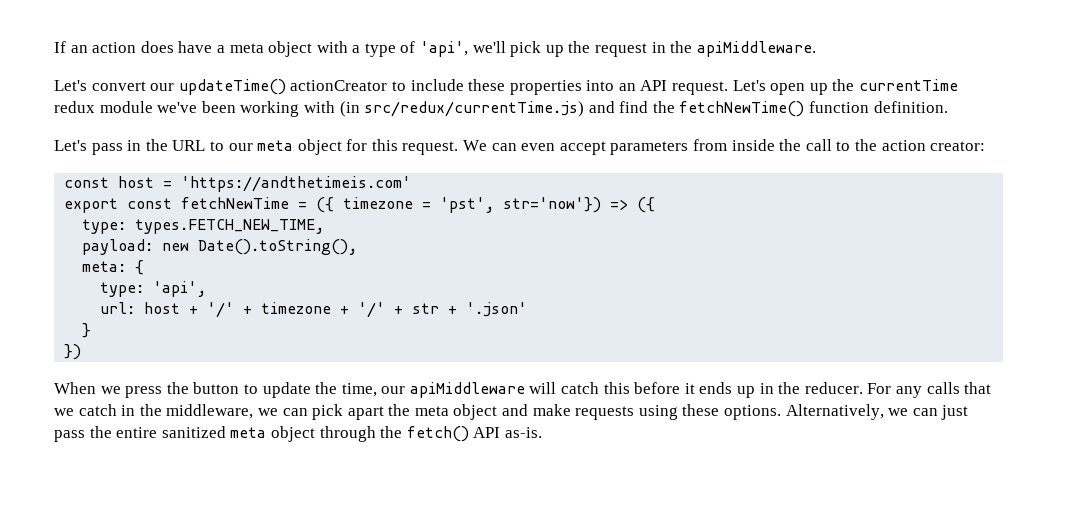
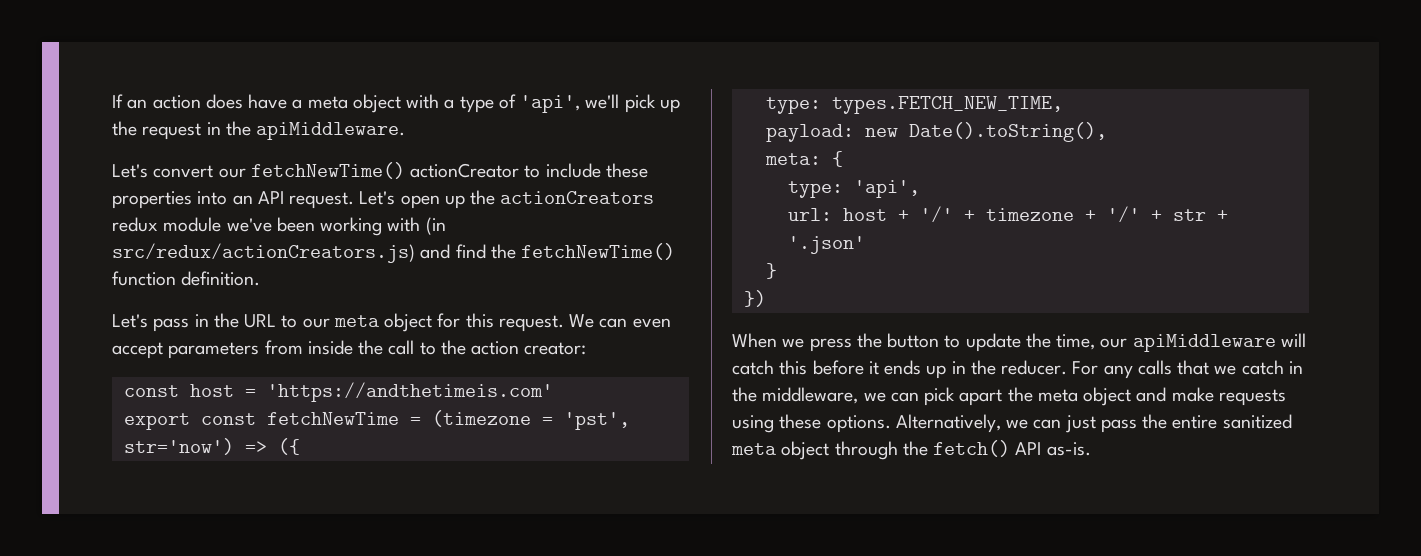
- Let's convert our updateTime() actionCreator to include these properties into an API request.
+ Let's convert our fetchNewTime() actionCreator to include these properties into an API request.
- Let's open up the currentTime redux module we've been working with (in src/redux/currentTime.js) and find the fetchNewTime() function definition.
+ Let's open up the actionCreators redux module we've been working with (in src/redux/actionCreators.js) and find the fetchNewTime() function definition.
- export const fetchNewTime = ({ timezone = 'pst', str='now'}) => ({
+ export const fetchNewTime = (timezone = 'pst', str='now') => ({

